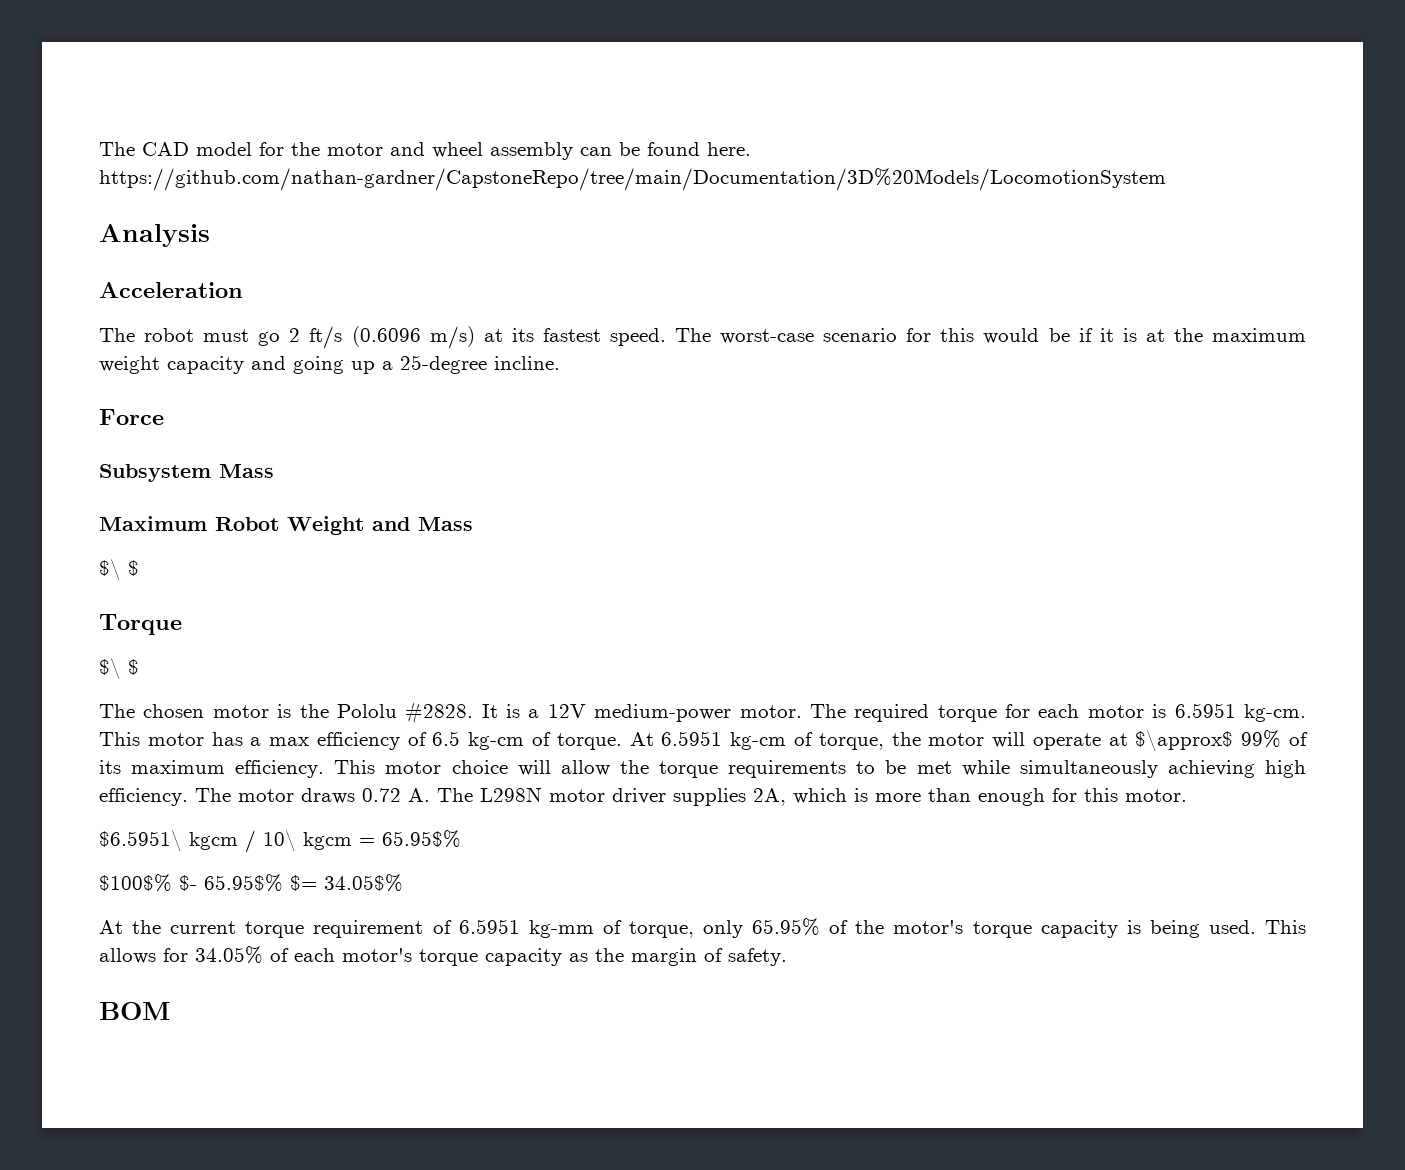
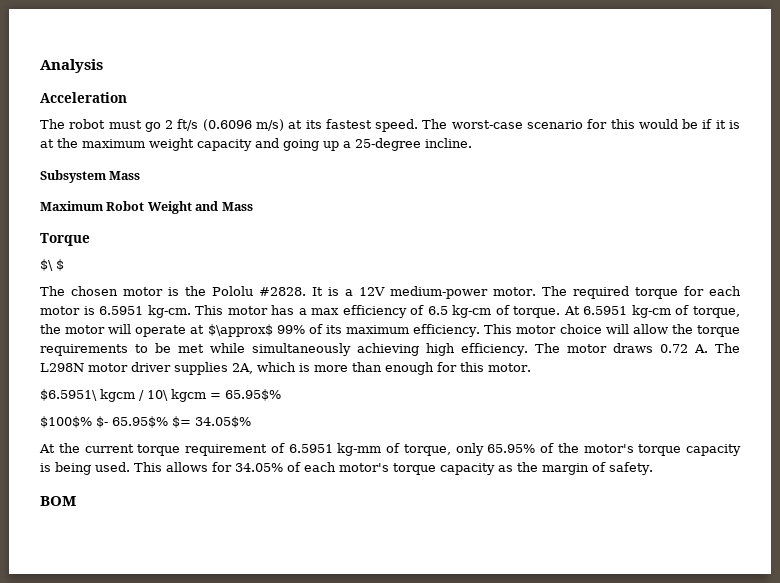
- The CAD model for the motor and wheel assembly can be found here. https://github.com/nathan-gardner/CapstoneRepo/tree/main/Documentation/3D%20Models/LocomotionSystem
- Force
  Maximum Robot Weight and Mass
- $\ $

